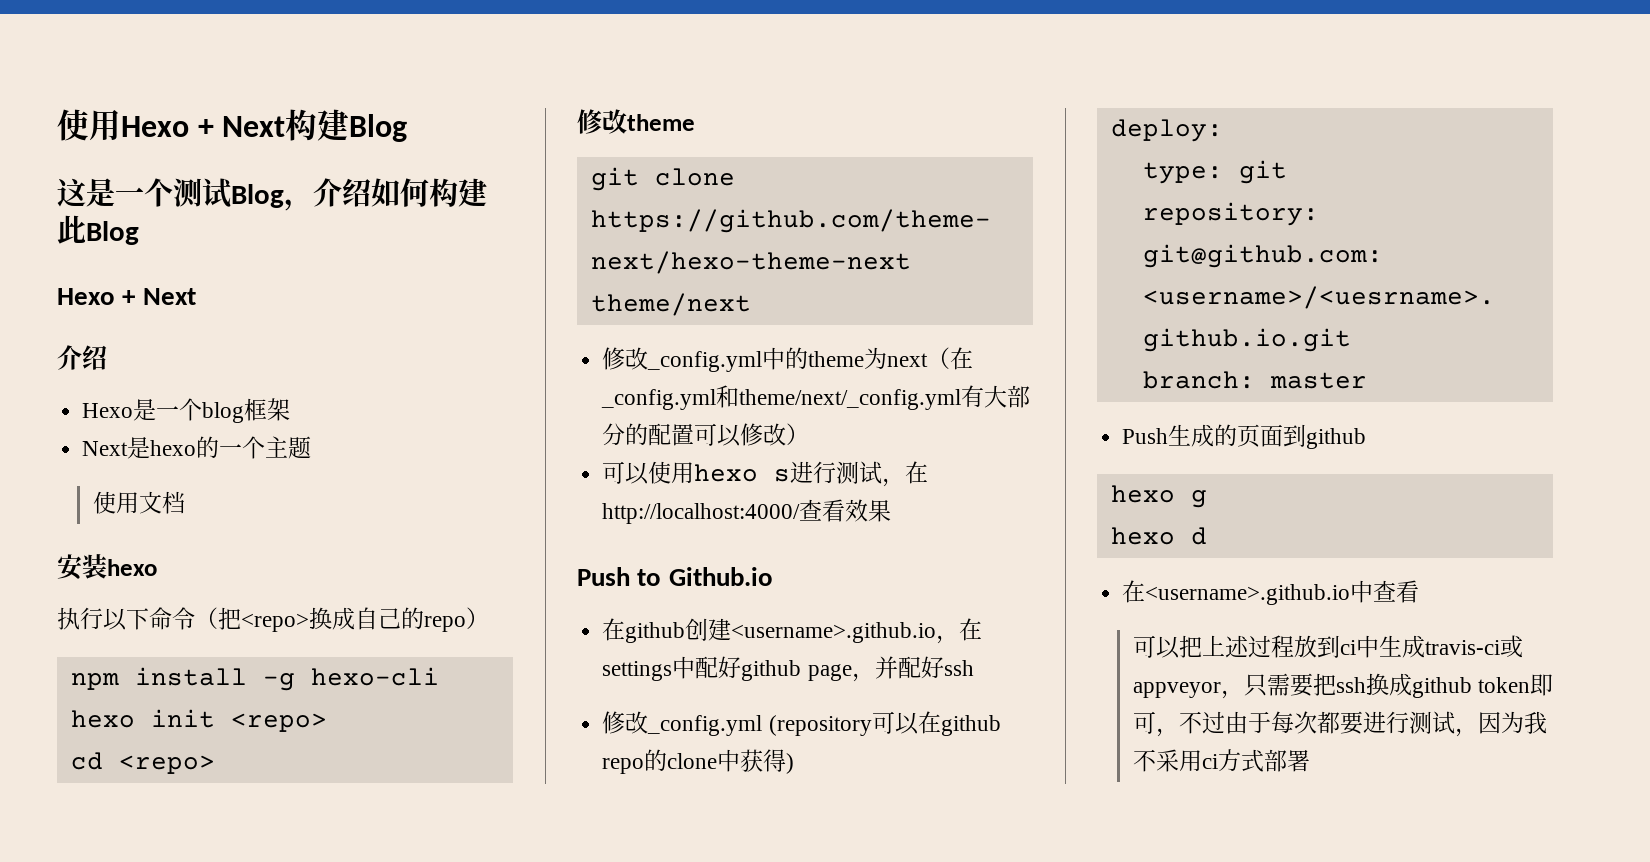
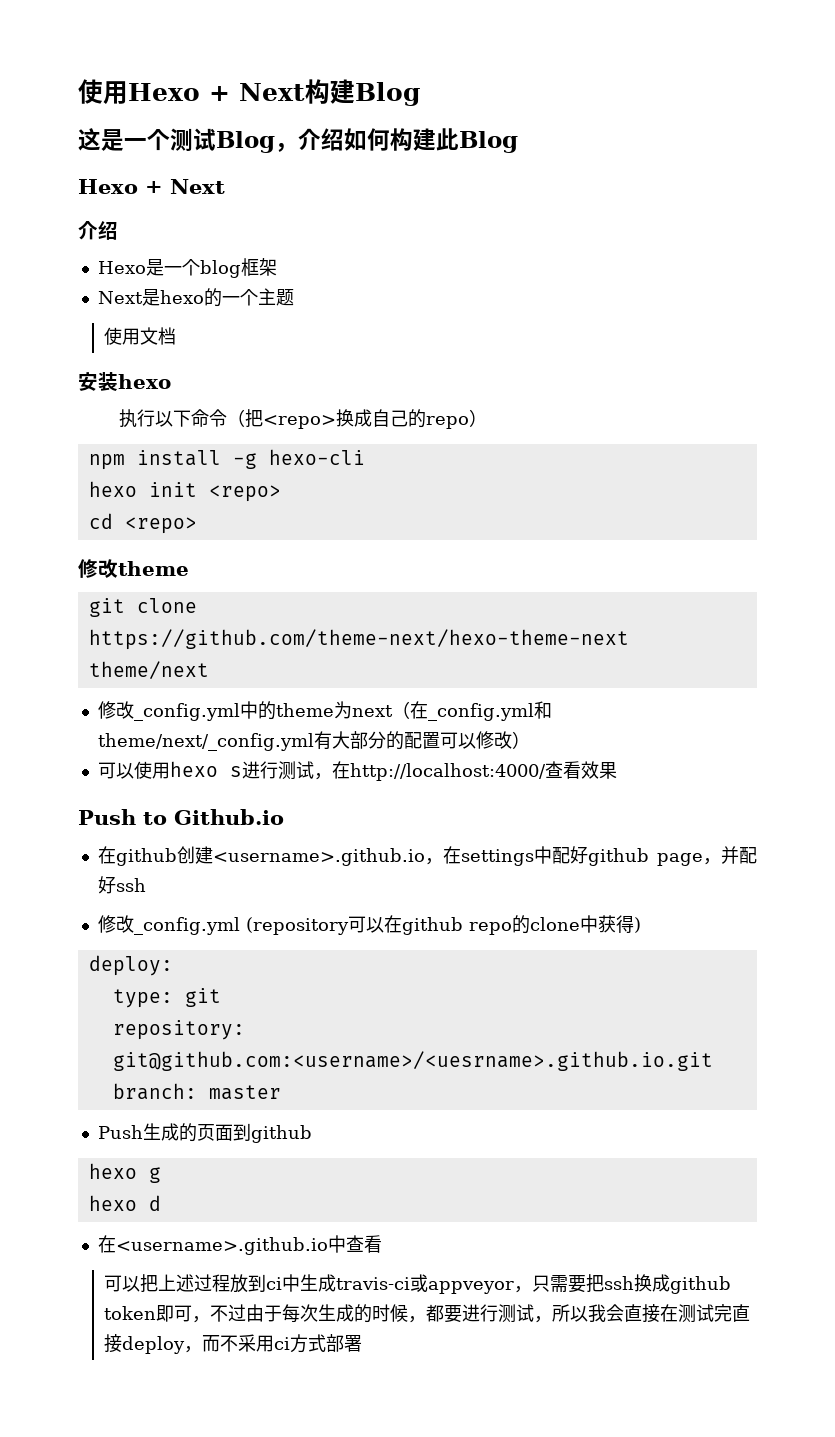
- 可以把上述过程放到ci中生成travis-ci或appveyor，只需要把ssh换成github token即可，不过由于每次都要进行测试，因为我不采用ci方式部署
+ 可以把上述过程放到ci中生成travis-ci或appveyor，只需要把ssh换成github token即可，不过由于每次生成的时候，都要进行测试，所以我会直接在测试完直接deploy，而不采用ci方式部署

